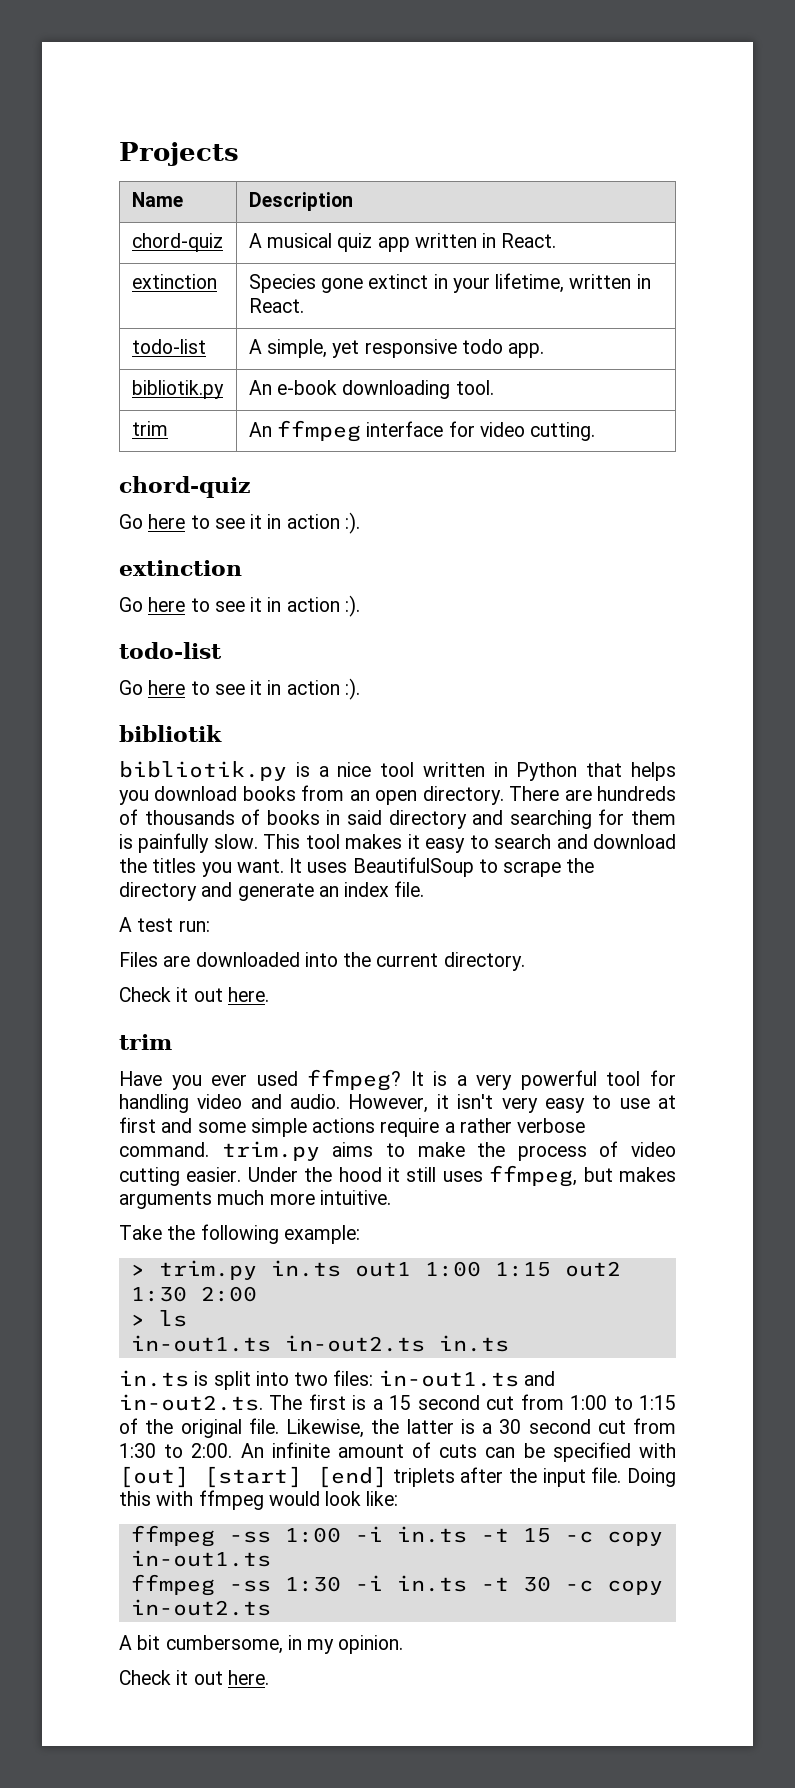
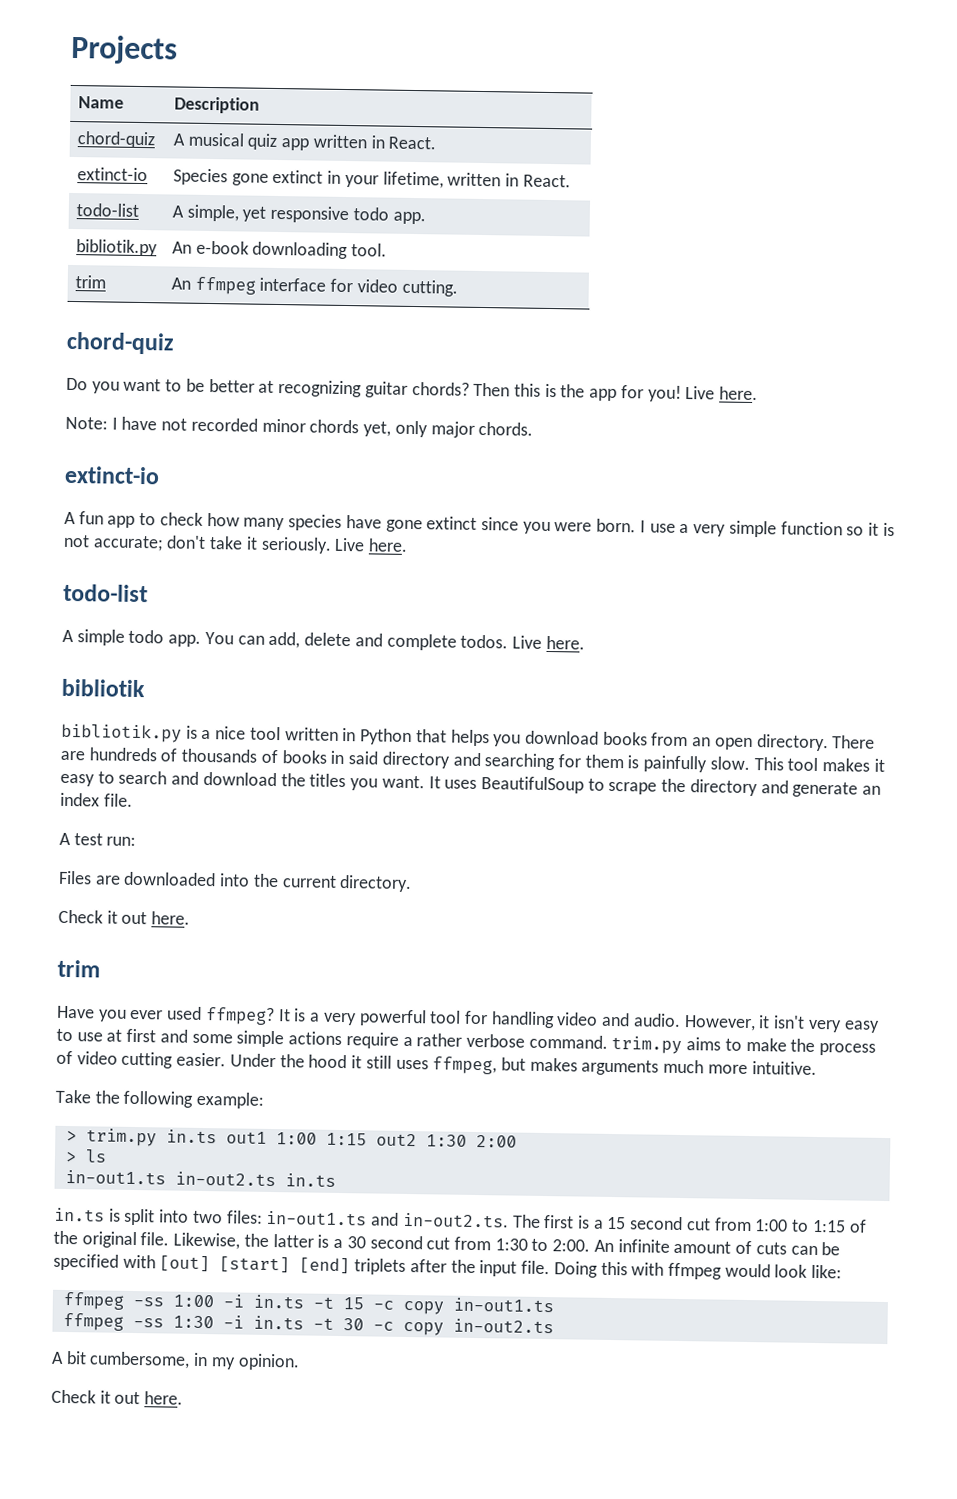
- extinction | Species gone extinct in your lifetime, written in React.
+ extinct-io | Species gone extinct in your lifetime, written in React.
  trim | An ffmpeg interface for video cutting.
  chord-quiz
- Go here to see it in action :).
- extinction
- Go here to see it in action :).
+ Do you want to be better at recognizing guitar chords? Then this is the app for you! Live here.
+ Note: I have not recorded minor chords yet, only major chords.
+ extinct-io
+ A fun app to check how many species have gone extinct since you were born. I use a very simple function so it is not accurate; don't take it seriously. Live here.
  todo-list
- Go here to see it in action :).
+ A simple todo app. You can add, delete and complete todos. Live here.

